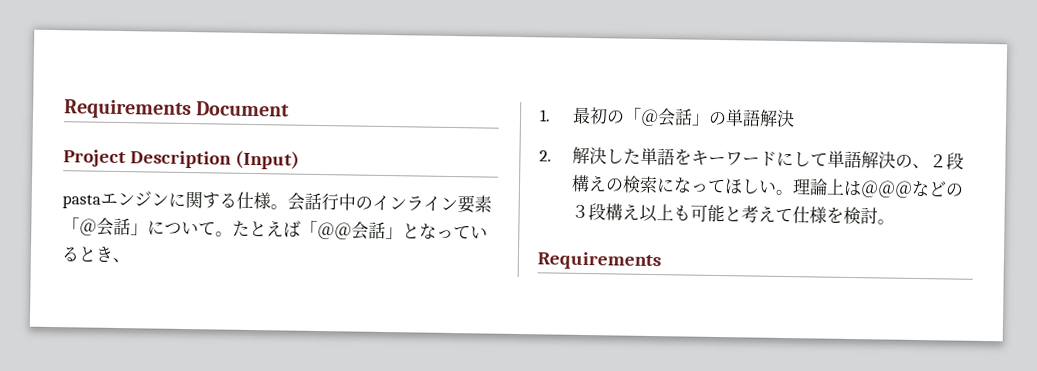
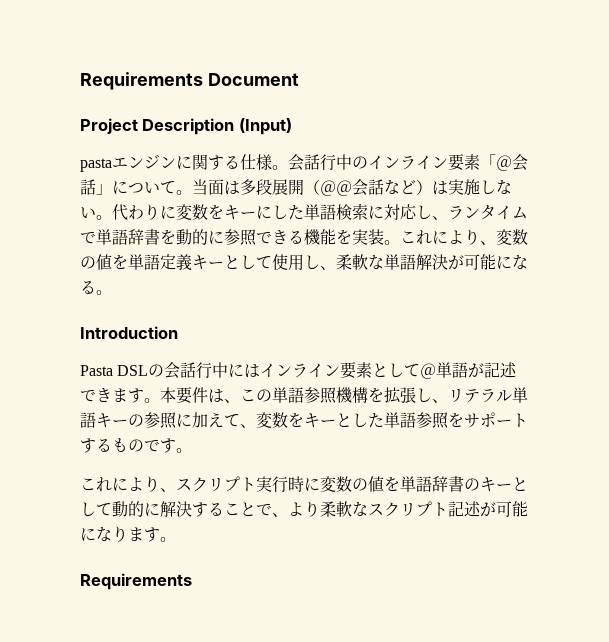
- たとえば「＠＠会話」となっているとき、
- 1.最初の「＠会話」の単語解決
- 2.解決した単語をキーワードにして単語解決の、２段構えの検索になってほしい。理論上は＠＠＠などの３段構え以上も可能と考えて仕様を検討。
+ 当面は多段展開（＠＠会話など）は実施しない。代わりに変数をキーにした単語検索に対応し、ランタイムで単語辞書を動的に参照できる機能を実装。これにより、変数の値を単語定義キーとして使用し、柔軟な単語解決が可能になる。
+ Introduction
+ Pasta DSLの会話行中にはインライン要素として＠単語が記述できます。本要件は、この単語参照機構を拡張し、リテラル単語キーの参照に加えて、変数をキーとした単語参照をサポートするものです。
+ これにより、スクリプト実行時に変数の値を単語辞書のキーとして動的に解決することで、より柔軟なスクリプト記述が可能になります。

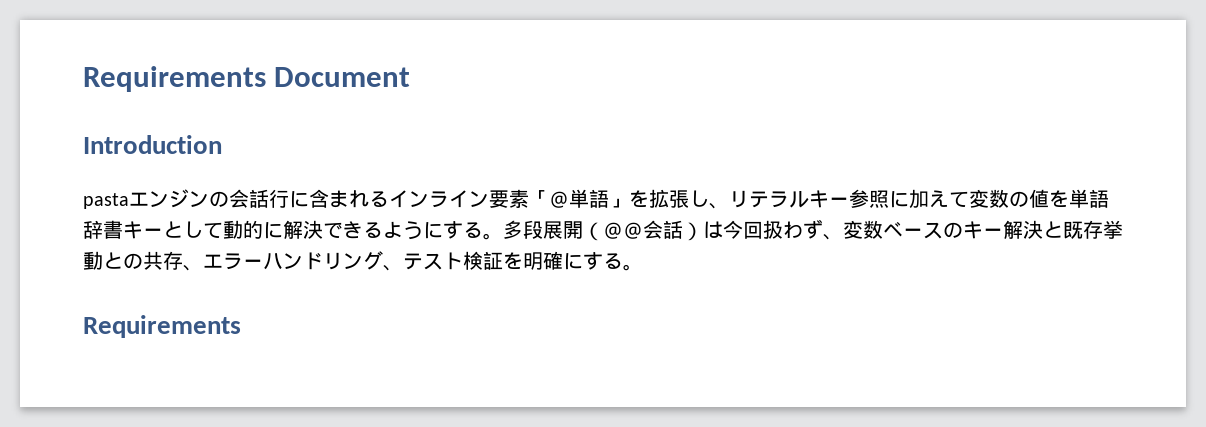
- Project Description (Input)
+ Introduction
- pastaエンジンに関する仕様。会話行中のインライン要素「＠会話」について。当面は多段展開（＠＠会話など）は実施しない。代わりに変数をキーにした単語検索に対応し、ランタイムで単語辞書を動的に参照できる機能を実装。これにより、変数の値を単語定義キーとして使用し、柔軟な単語解決が可能になる。
- Introduction
- Pasta DSLの会話行中にはインライン要素として＠単語が記述できます。本要件は、この単語参照機構を拡張し、リテラル単語キーの参照に加えて、変数をキーとした単語参照をサポートするものです。
- これにより、スクリプト実行時に変数の値を単語辞書のキーとして動的に解決することで、より柔軟なスクリプト記述が可能になります。
+ pastaエンジンの会話行に含まれるインライン要素「＠単語」を拡張し、リテラルキー参照に加えて変数の値を単語辞書キーとして動的に解決できるようにする。多段展開（＠＠会話）は今回扱わず、変数ベースのキー解決と既存挙動との共存、エラーハンドリング、テスト検証を明確にする。

